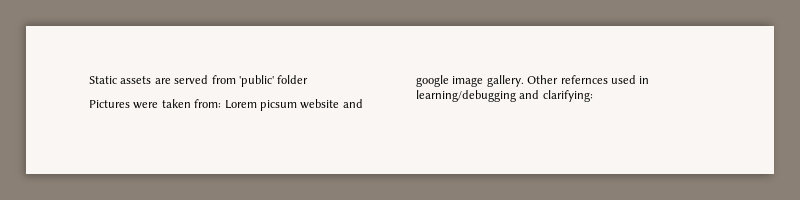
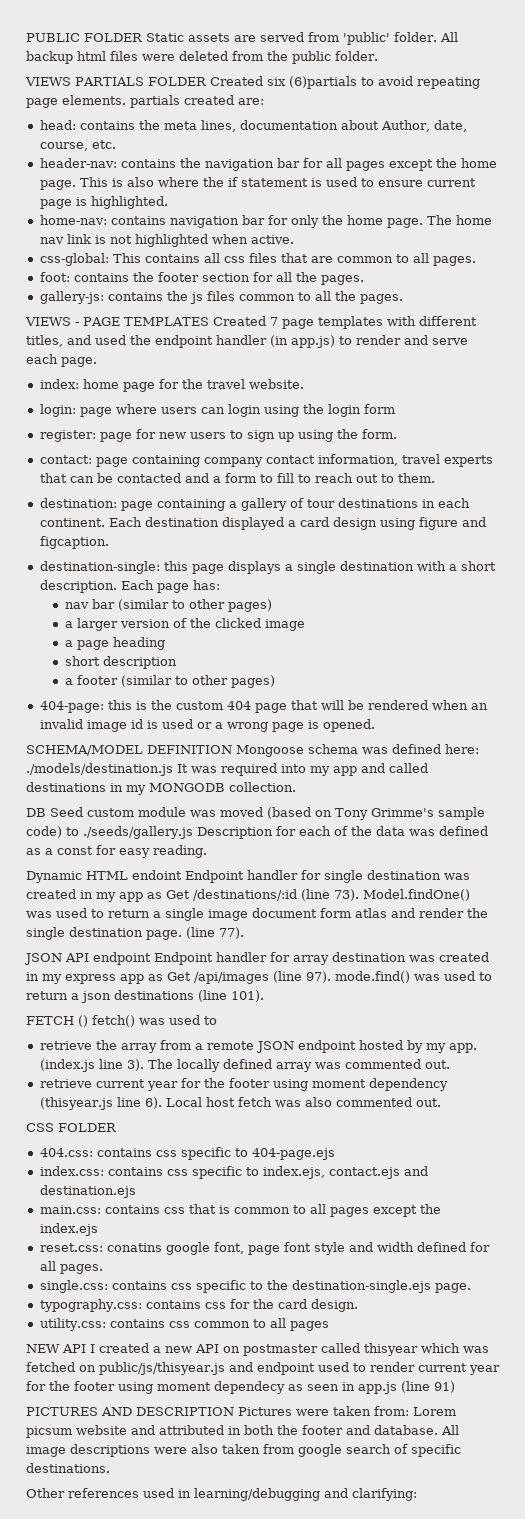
- Static assets are served from 'public' folder
- Pictures were taken from: Lorem picsum website and google image gallery. Other refernces used in learning/debugging and clarifying:
+ PUBLIC FOLDER Static assets are served from 'public' folder. All backup html files were deleted from the public folder.
+ VIEWS PARTIALS FOLDER Created six (6)partials to avoid repeating page elements. partials created are:
+ head: contains the meta lines, documentation about Author, date, course, etc.
+ header-nav: contains the navigation bar for all pages except the home page. This is also where the if statement is used to ensure current page is highlighted.
+ home-nav: contains navigation bar for only the home page. The home nav link is not highlighted when active.
+ css-global: This contains all css files that are common to all pages.
+ foot: contains the footer section for all the pages.
+ gallery-js: contains the js files common to all the pages.
+ VIEWS - PAGE TEMPLATES Created 7 page templates with different titles, and used the endpoint handler (in app.js) to render and serve each page.
+ index: home page for the travel website.
+ login: page where users can login using the login form
+ register: page for new users to sign up using the form.
+ contact: page containing company contact information, travel experts that can be contacted and a form to fill to reach out to them.
+ destination: page containing a gallery of tour destinations in each continent. Each destination displayed a card design using figure and figcaption.
+ destination-single: this page displays a single destination with a short description. Each page has:
+ nav bar (similar to other pages)
+ a larger version of the clicked image
+ a page heading
+ short description
+ a footer (similar to other pages)
+ 404-page: this is the custom 404 page that will be rendered when an invalid image id is used or a wrong page is opened.
+ SCHEMA/MODEL DEFINITION Mongoose schema was defined here: ./models/destination.js It was required into my app and called destinations in my MONGODB collection.
+ DB Seed custom module was moved (based on Tony Grimme's sample code) to ./seeds/gallery.js Description for each of the data was defined as a const for easy reading.
+ Dynamic HTML endoint Endpoint handler for single destination was created in my app as Get /destinations/:id (line 73). Model.findOne() was used to return a single image document form atlas and render the single destination page. (line 77).
+ JSON API endpoint Endpoint handler for array destination was created in my express app as Get /api/images (line 97). mode.find() was used to return a json destinations (line 101).
+ FETCH () fetch() was used to
+ retrieve the array from a remote JSON endpoint hosted by my app. (index.js line 3). The locally defined array was commented out.
+ retrieve current year for the footer using moment dependency (thisyear.js line 6). Local host fetch was also commented out.
+ CSS FOLDER
+ 404.css: contains css specific to 404-page.ejs
+ index.css: contains css specific to index.ejs, contact.ejs and destination.ejs
+ main.css: contains css that is common to all pages except the index.ejs
+ reset.css: conatins google font, page font style and width defined for all pages.
+ single.css: contains css specific to the destination-single.ejs page.
+ typography.css: contains css for the card design.
+ utility.css: contains css common to all pages
+ NEW API I created a new API on postmaster called thisyear which was fetched on public/js/thisyear.js and endpoint used to render current year for the footer using moment dependecy as seen in app.js (line 91)
+ PICTURES AND DESCRIPTION Pictures were taken from: Lorem picsum website and attributed in both the footer and database. All image descriptions were also taken from google search of specific destinations.
+ Other references used in learning/debugging and clarifying:

